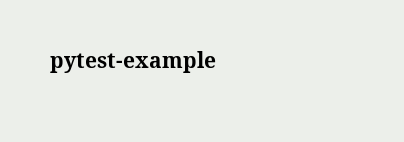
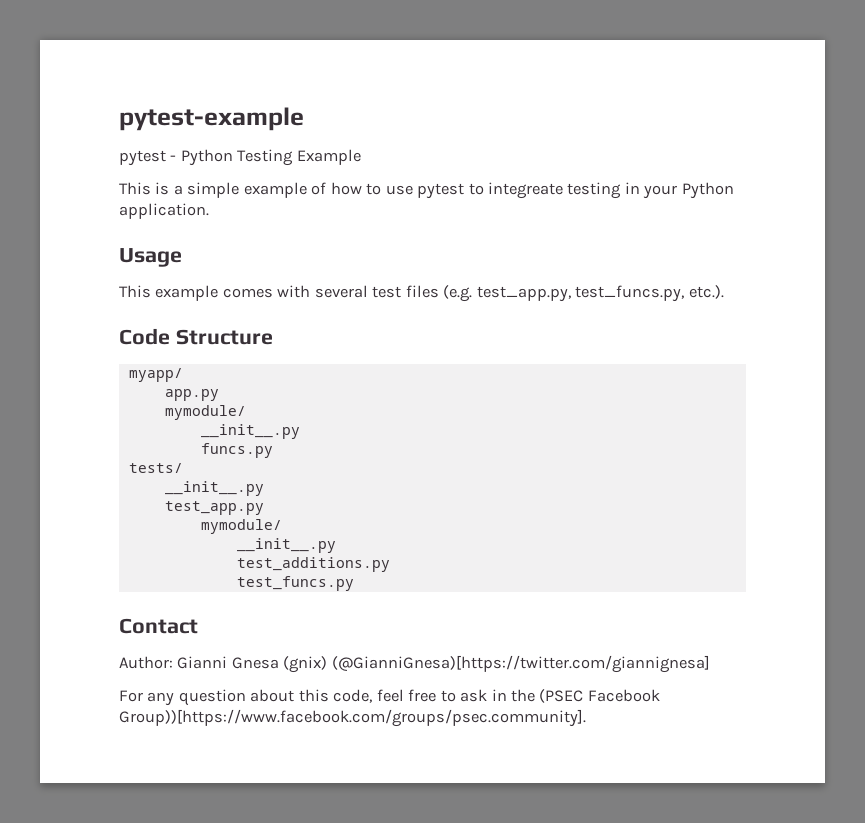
+ pytest - Python Testing Example
+ This is a simple example of how to use pytest to integreate testing in your Python application.
+ Usage
+ This example comes with several test files (e.g. test_app.py, test_funcs.py, etc.).
+ Code Structure
+ myapp/
+ app.py
+ mymodule/
+ __init__.py
+ funcs.py
+ tests/
+ __init__.py
+ test_app.py
+ mymodule/
+ __init__.py
+ test_additions.py
+ test_funcs.py
+ Contact
+ Author: Gianni Gnesa (gnix) (@GianniGnesa)[https://twitter.com/giannignesa]
+ For any question about this code, feel free to ask in the (PSEC Facebook Group))[https://www.facebook.com/groups/psec.community].

